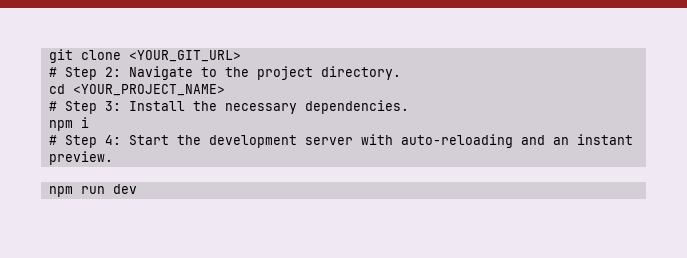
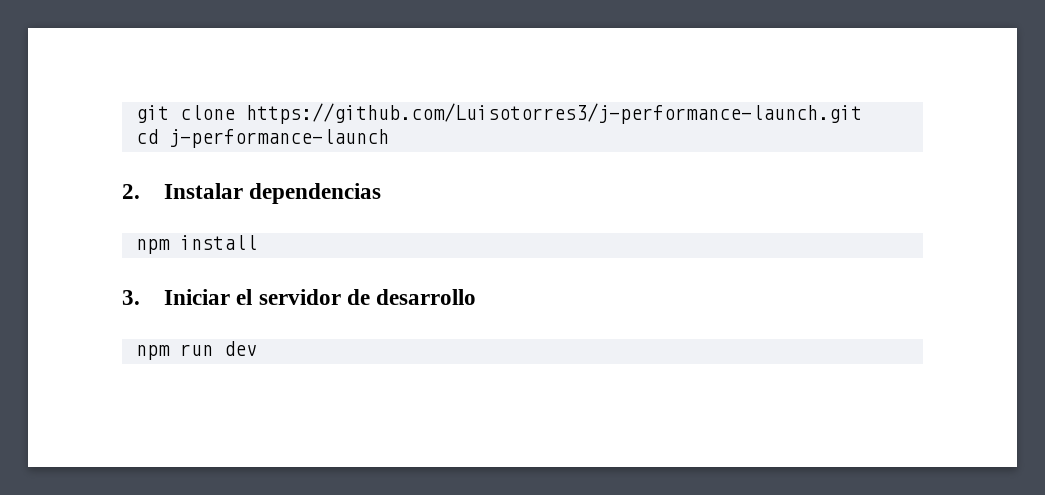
- git clone <YOUR_GIT_URL>
- # Step 2: Navigate to the project directory.
- cd <YOUR_PROJECT_NAME>
- # Step 3: Install the necessary dependencies.
- npm i
- # Step 4: Start the development server with auto-reloading and an instant preview.
+ git clone https://github.com/Luisotorres3/j-performance-launch.git
+ cd j-performance-launch
+ 2. Instalar dependencias
+ npm install
+ 3. Iniciar el servidor de desarrollo

